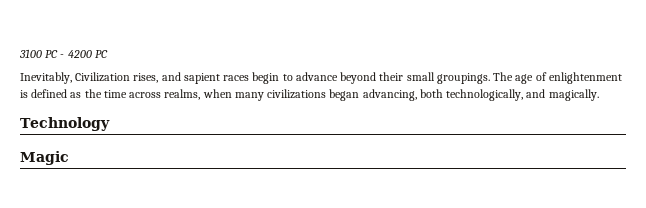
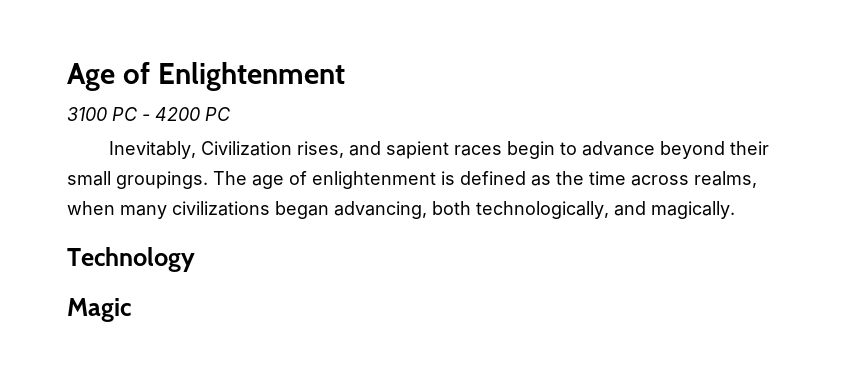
+ Age of Enlightenment

